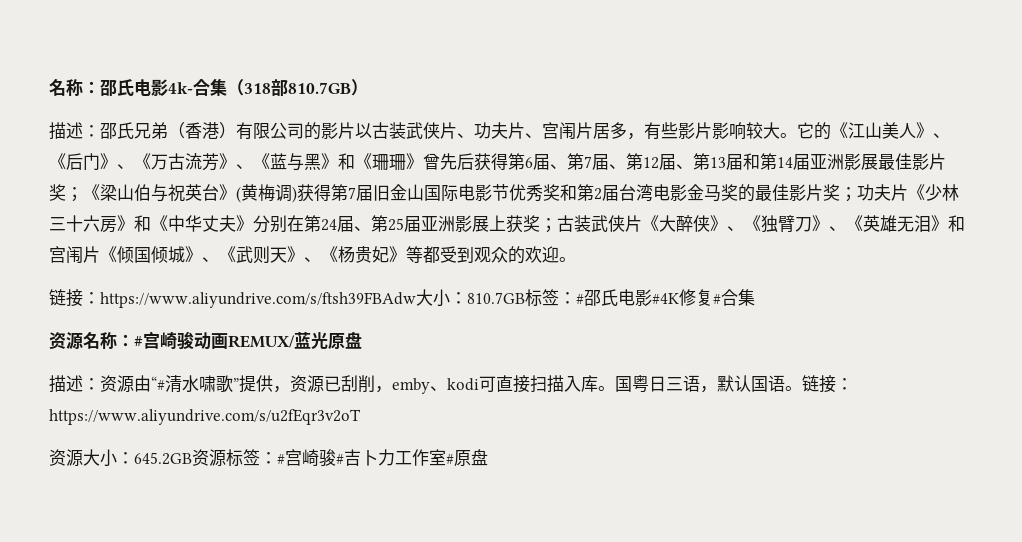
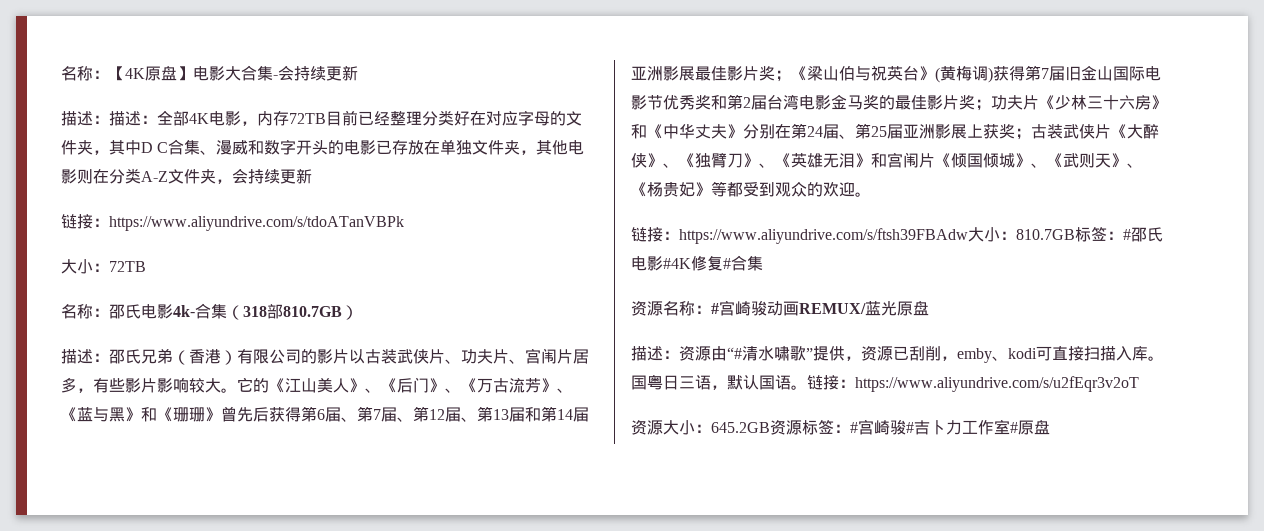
+ 名称：【4K原盘】电影大合集-会持续更新
+ 描述：描述：全部4K电影，内存72TB目前已经整理分类好在对应字母的文件夹，其中D C合集、漫威和数字开头的电影已存放在单独文件夹，其他电影则在分类A-Z文件夹，会持续更新
+ 链接：https://www.aliyundrive.com/s/tdoATanVBPk
+ 大小：72TB

